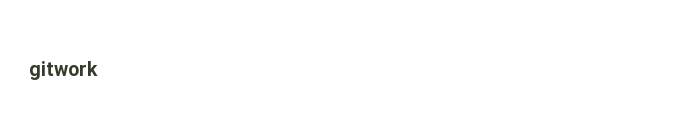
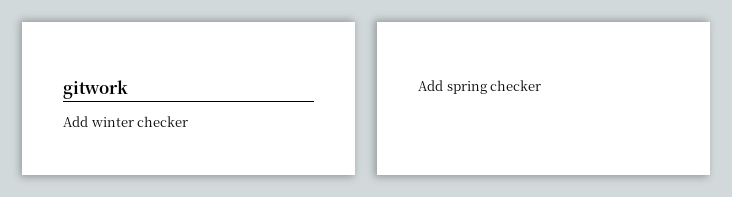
+ Add winter checker
+ Add spring checker

